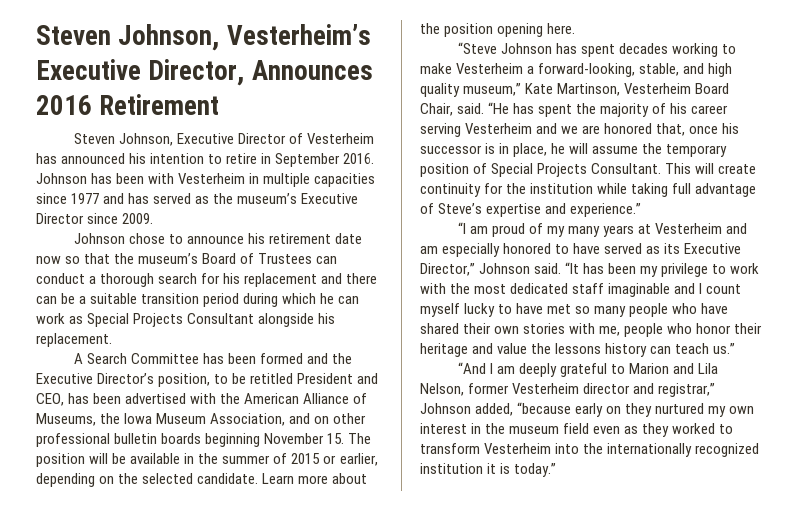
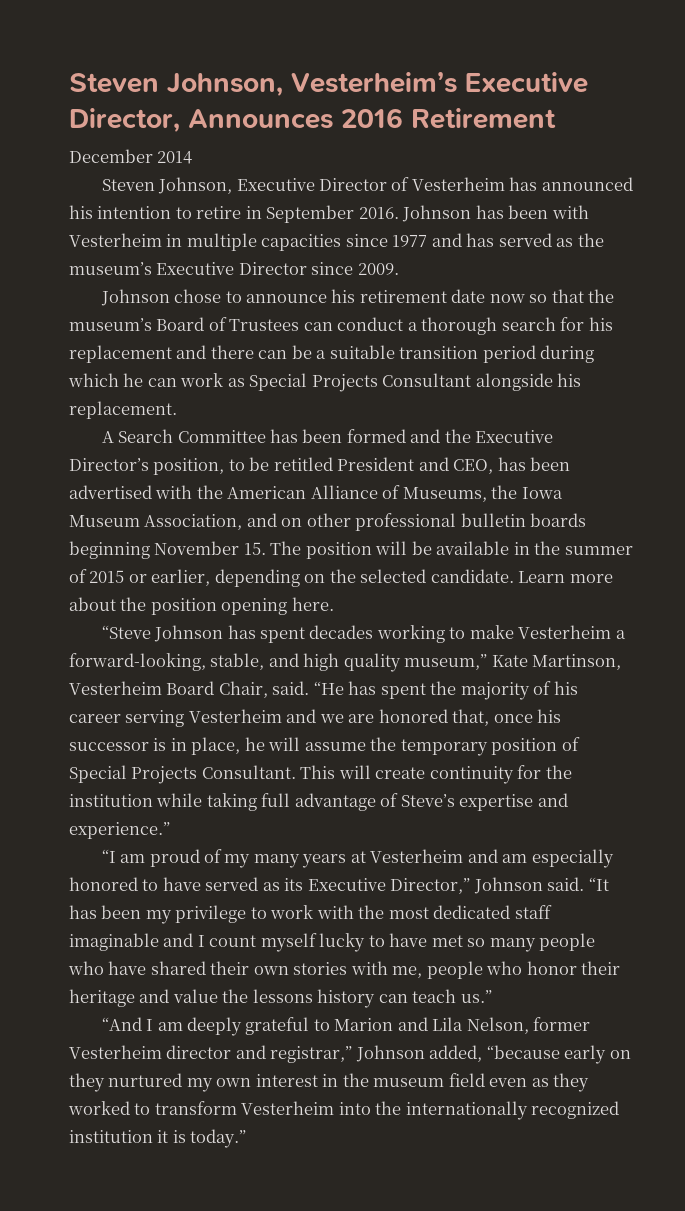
+ December 2014

